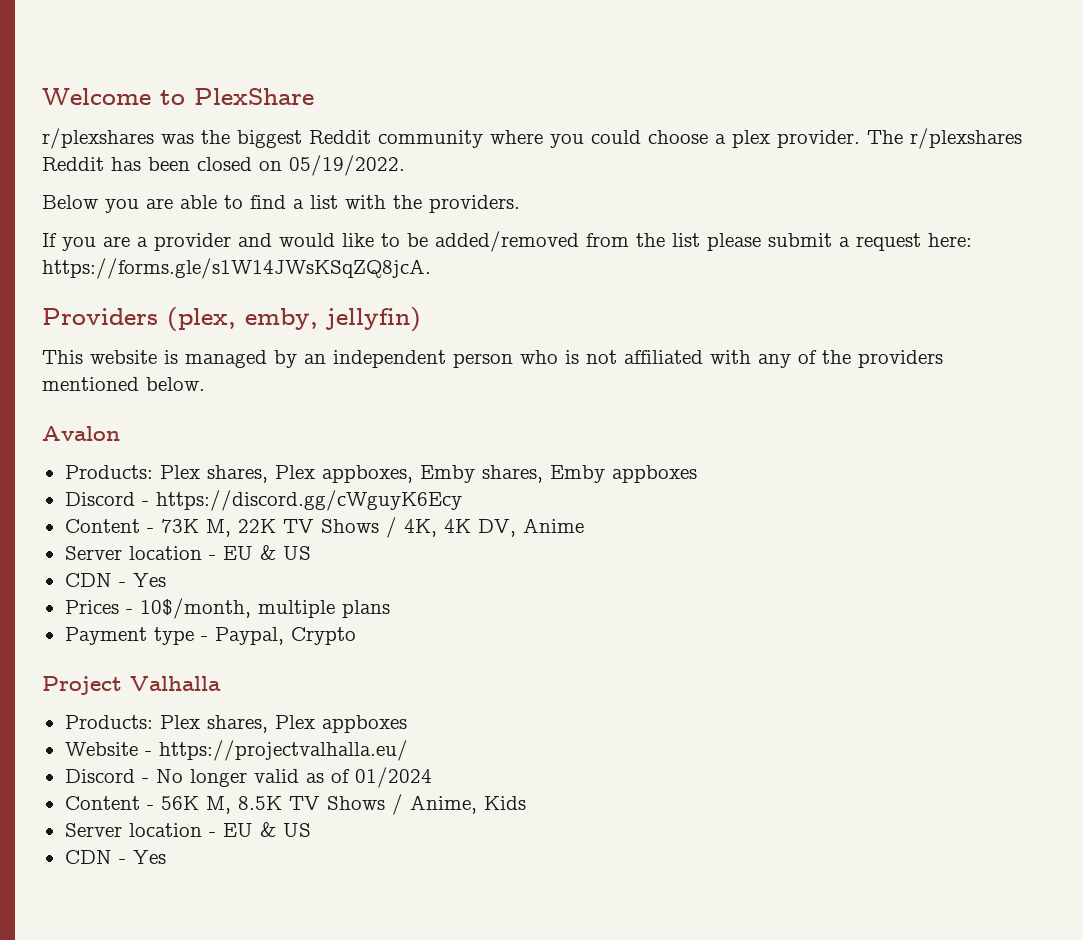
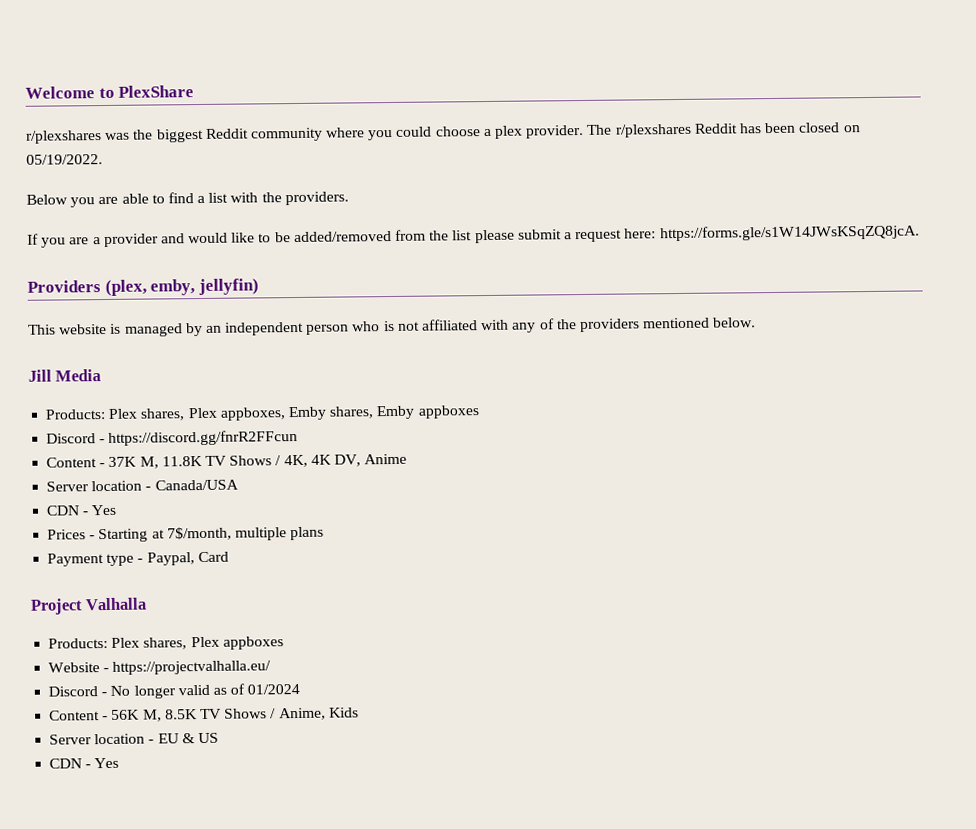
- Avalon
+ Jill Media
- Discord - https://discord.gg/cWguyK6Ecy
- Content - 73K M, 22K TV Shows / 4K, 4K DV, Anime
- Server location - EU & US
+ Discord - https://discord.gg/fnrR2FFcun
+ Content - 37K M, 11.8K TV Shows / 4K, 4K DV, Anime
+ Server location - Canada/USA
- Prices - 10$/month, multiple plans
+ Prices - Starting at 7$/month, multiple plans
- Payment type - Paypal, Crypto
+ Payment type - Paypal, Card

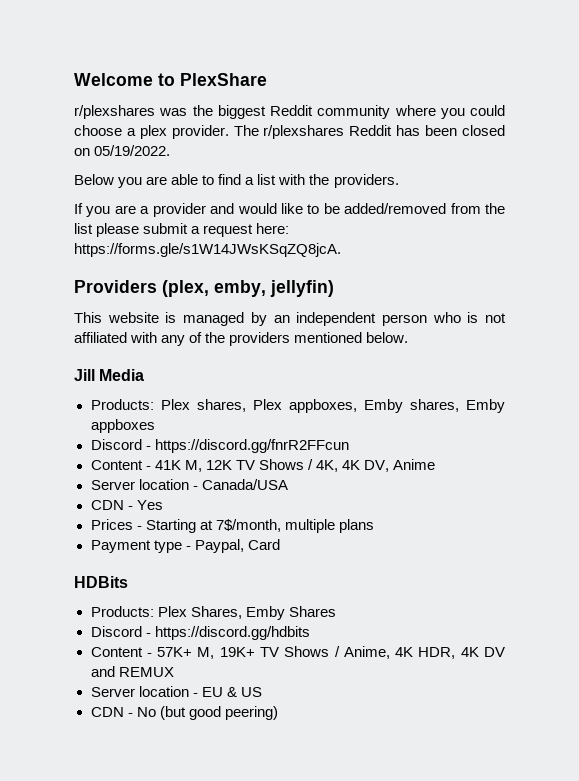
- Content - 37K M, 11.8K TV Shows / 4K, 4K DV, Anime
+ Content - 41K M, 12K TV Shows / 4K, 4K DV, Anime
- Project Valhalla
- Products: Plex shares, Plex appboxes
- Website - https://projectvalhalla.eu/
- Discord - No longer valid as of 01/2024
- Content - 56K M, 8.5K TV Shows / Anime, Kids
+ HDBits
+ Products: Plex Shares, Emby Shares
+ Discord - https://discord.gg/hdbits
+ Content - 57K+ M, 19K+ TV Shows / Anime, 4K HDR, 4K DV and REMUX
  Server location - EU & US
- CDN - Yes
+ CDN - No (but good peering)

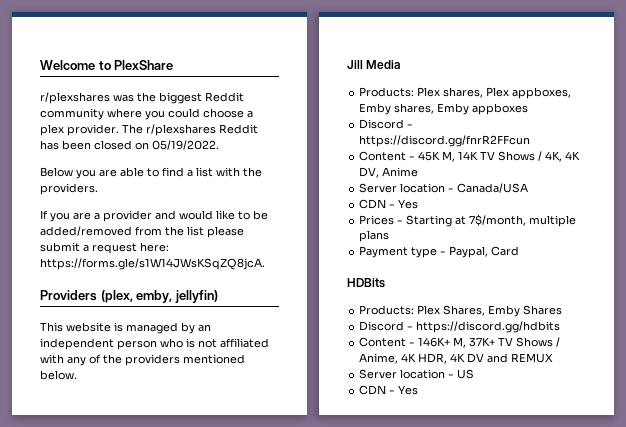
- Content - 41K M, 12K TV Shows / 4K, 4K DV, Anime
+ Content - 45K M, 14K TV Shows / 4K, 4K DV, Anime
- Content - 57K+ M, 19K+ TV Shows / Anime, 4K HDR, 4K DV and REMUX
+ Content - 146K+ M, 37K+ TV Shows / Anime, 4K HDR, 4K DV and REMUX
- Server location - EU & US
- CDN - No (but good peering)
+ Server location - US
+ CDN - Yes

